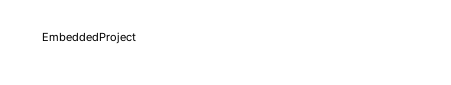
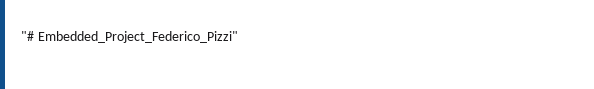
- EmbeddedProject
+ "# Embedded_Project_Federico_Pizzi"

